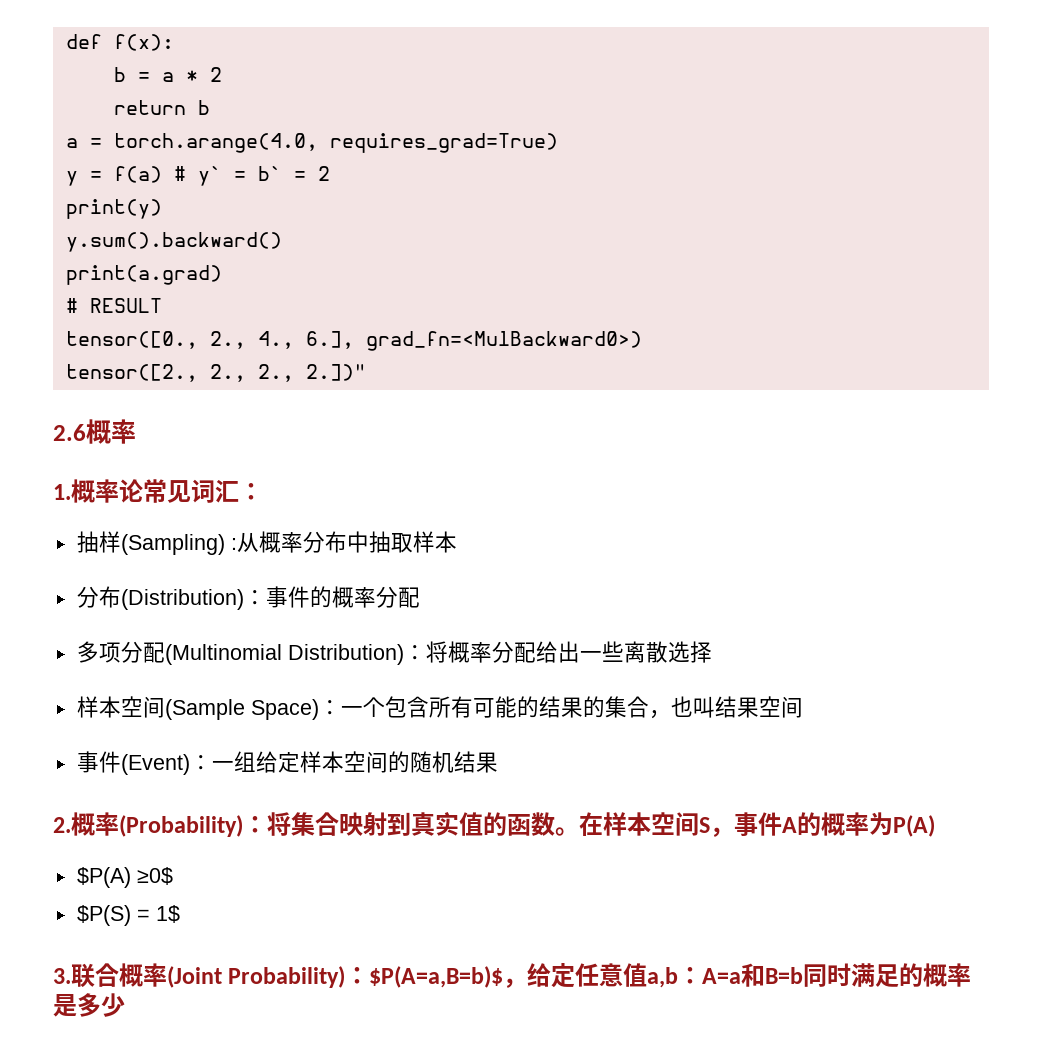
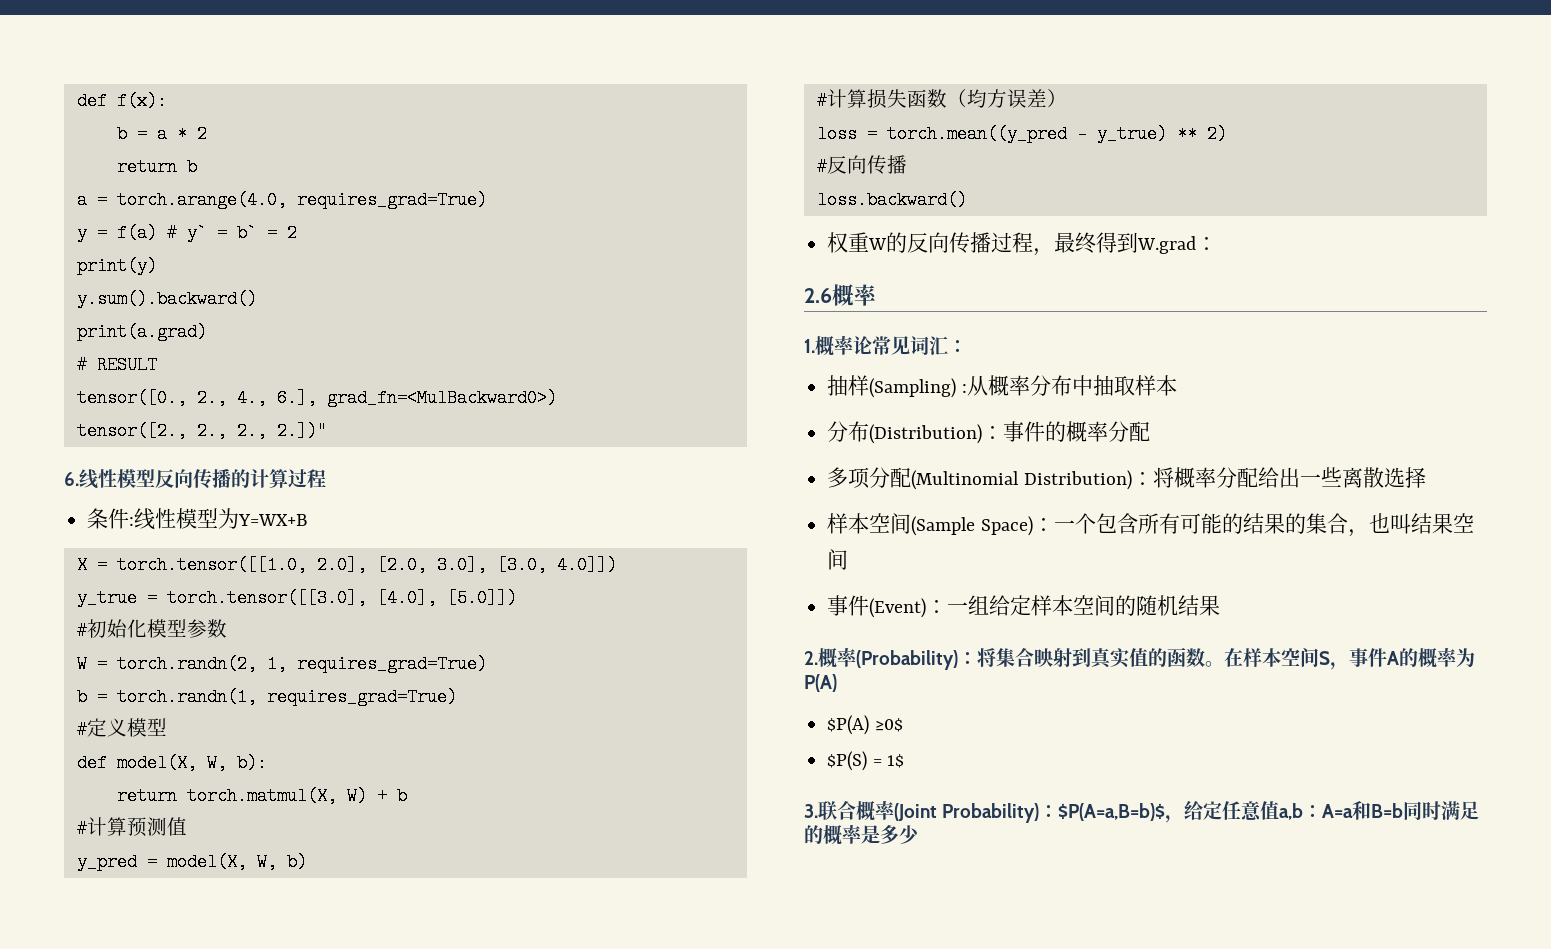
+ 6.线性模型反向传播的计算过程
+ 条件:线性模型为Y=WX+B
+ X = torch.tensor([[1.0, 2.0], [2.0, 3.0], [3.0, 4.0]])
+ y_true = torch.tensor([[3.0], [4.0], [5.0]])
+ #初始化模型参数
+ W = torch.randn(2, 1, requires_grad=True)
+ b = torch.randn(1, requires_grad=True)
+ #定义模型
+ def model(X, W, b):
+ return torch.matmul(X, W) + b
+ #计算预测值
+ y_pred = model(X, W, b)
+ #计算损失函数（均方误差）
+ loss = torch.mean((y_pred - y_true) ** 2)
+ #反向传播
+ loss.backward()
+ 权重W的反向传播过程，最终得到W.grad：

